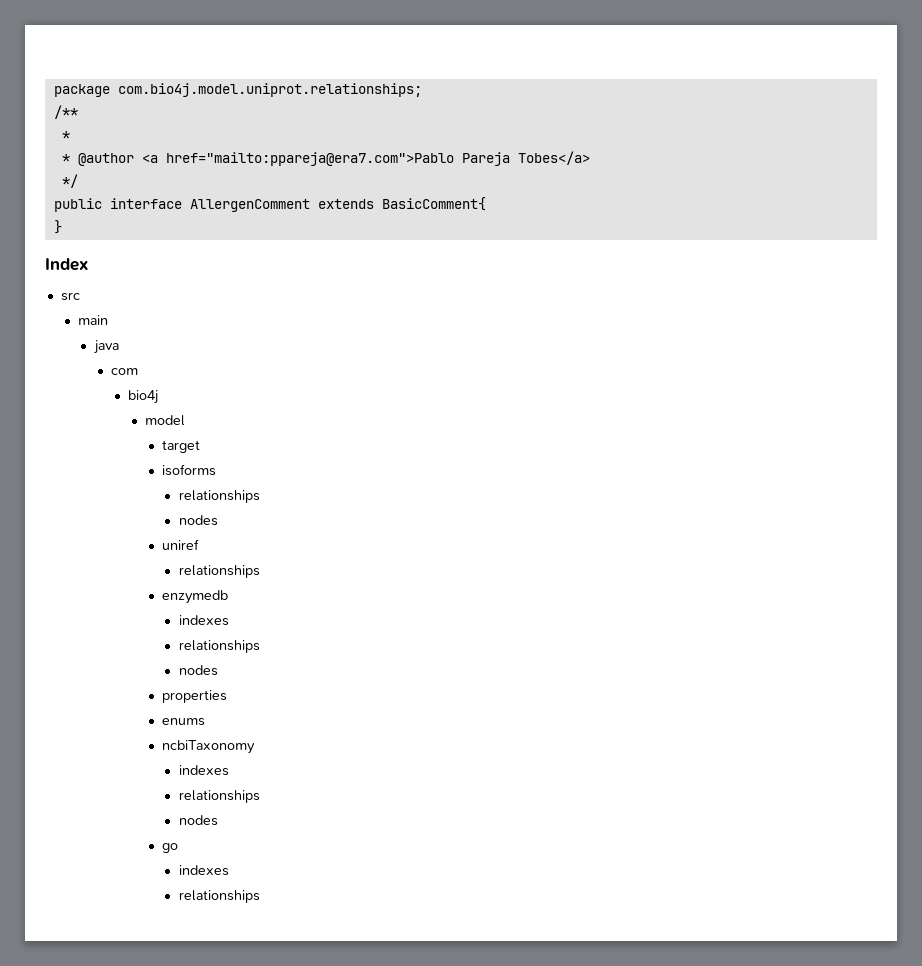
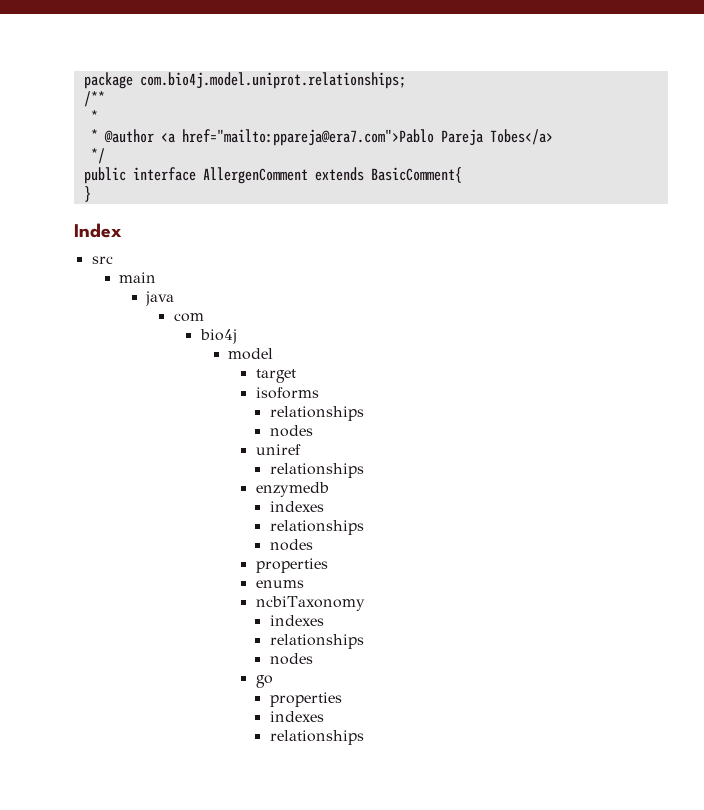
  go
+ properties

